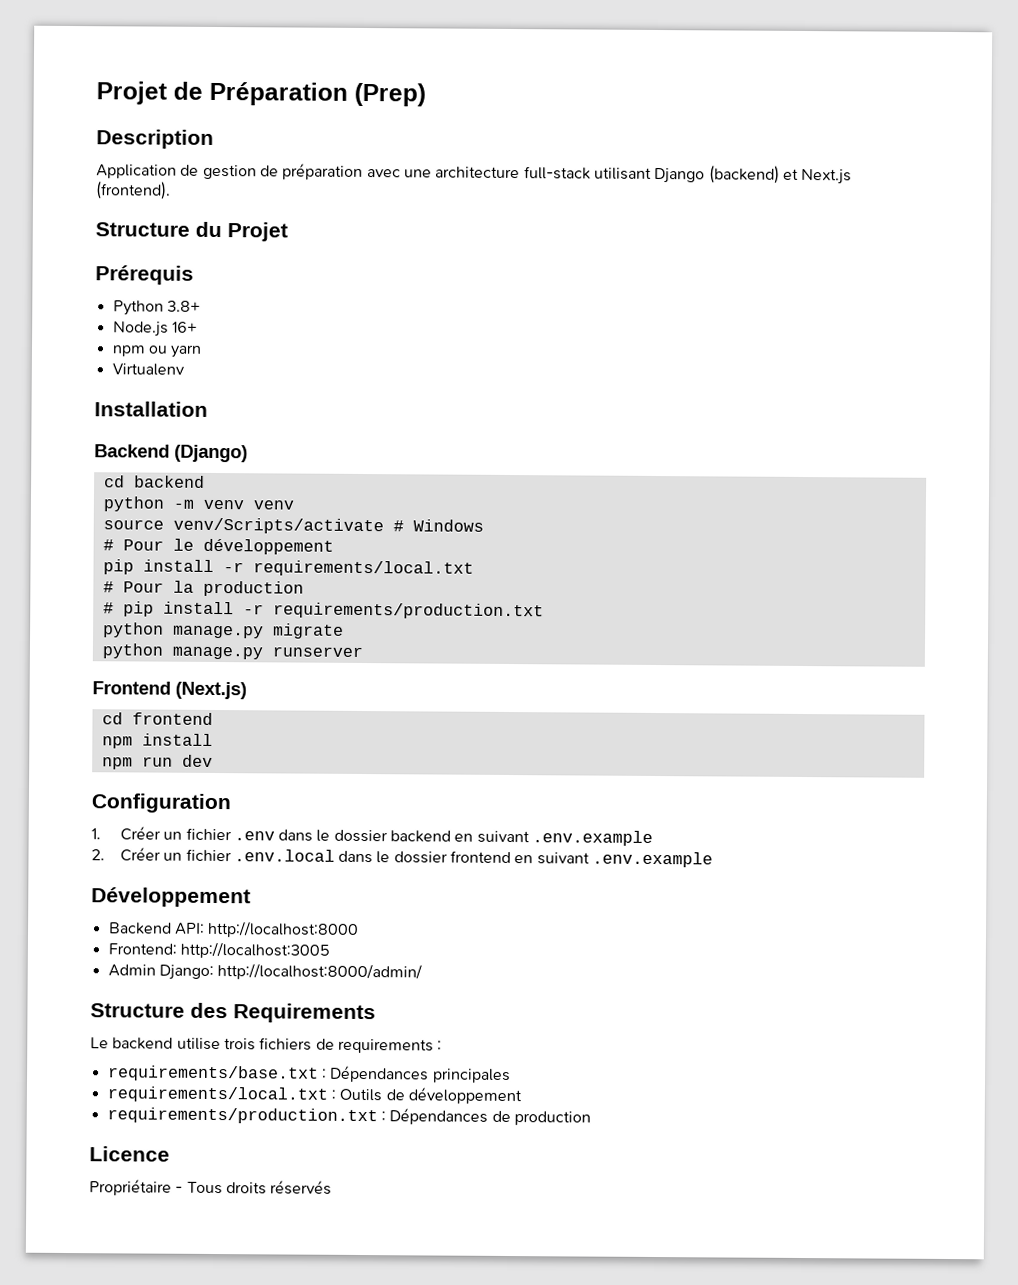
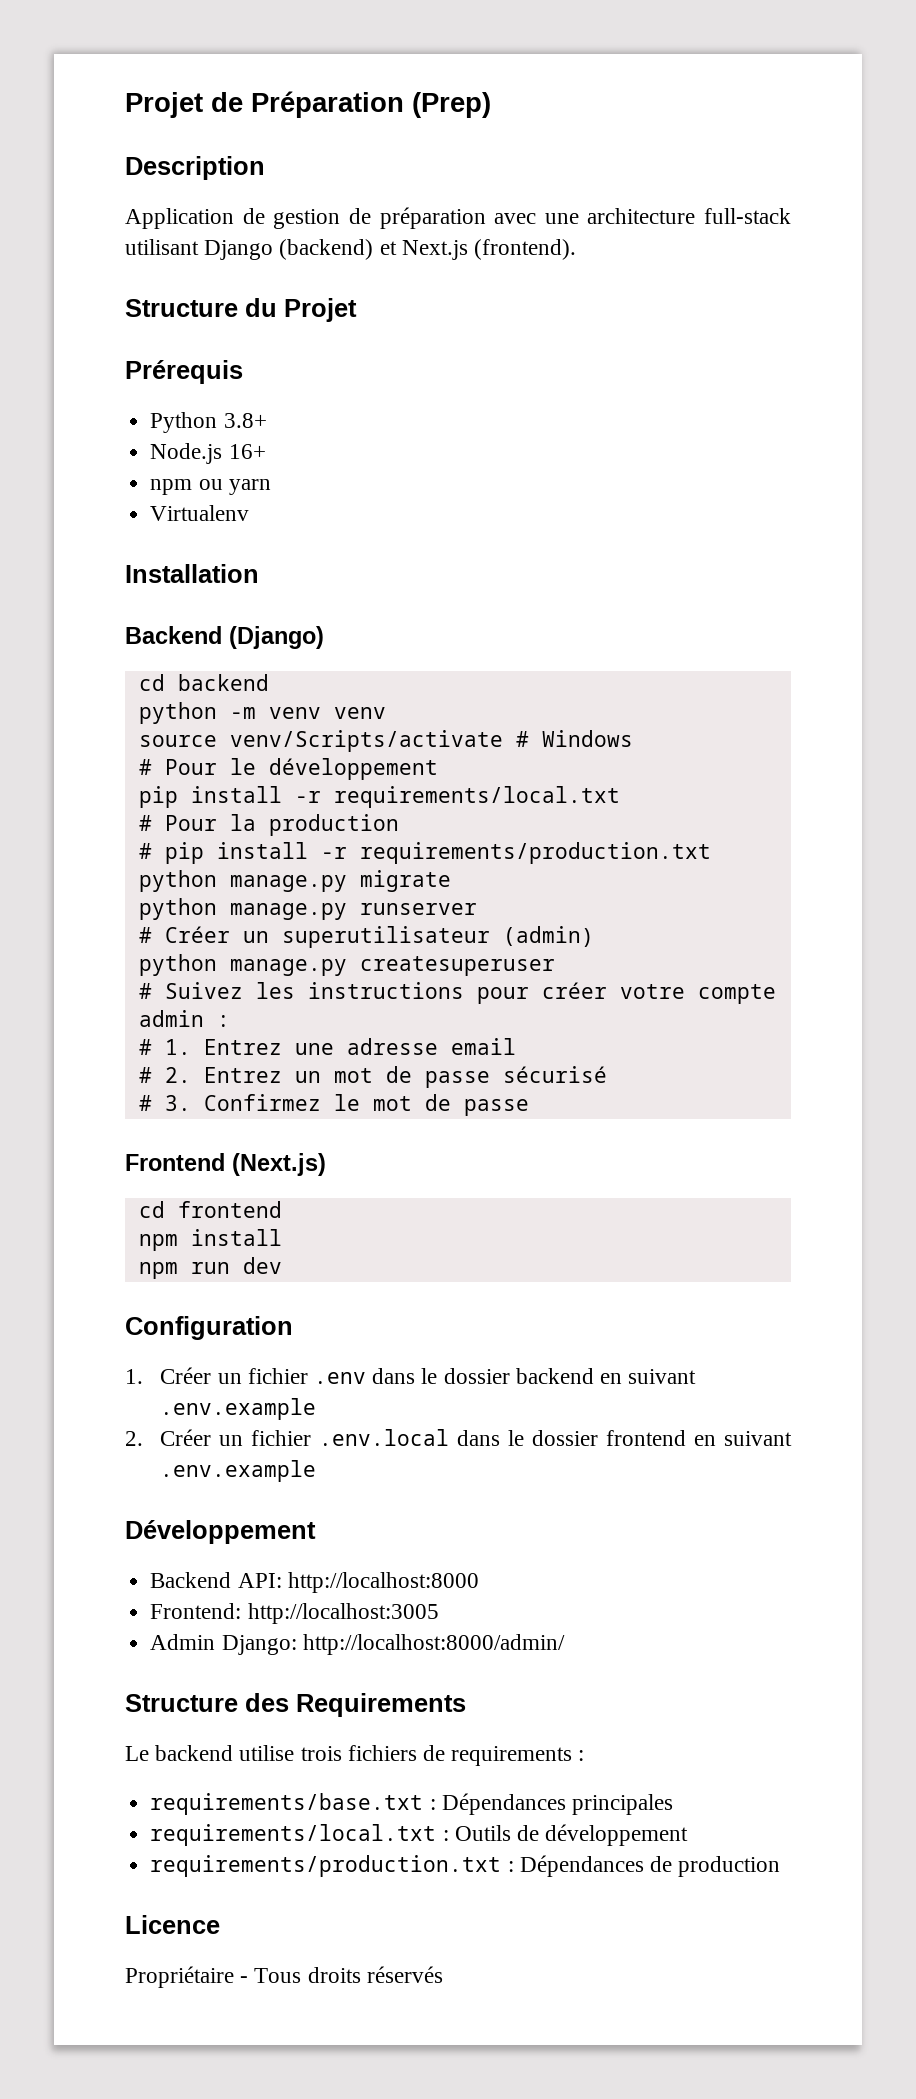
+ # Créer un superutilisateur (admin)
+ python manage.py createsuperuser
+ # Suivez les instructions pour créer votre compte admin :
+ # 1. Entrez une adresse email
+ # 2. Entrez un mot de passe sécurisé
+ # 3. Confirmez le mot de passe

